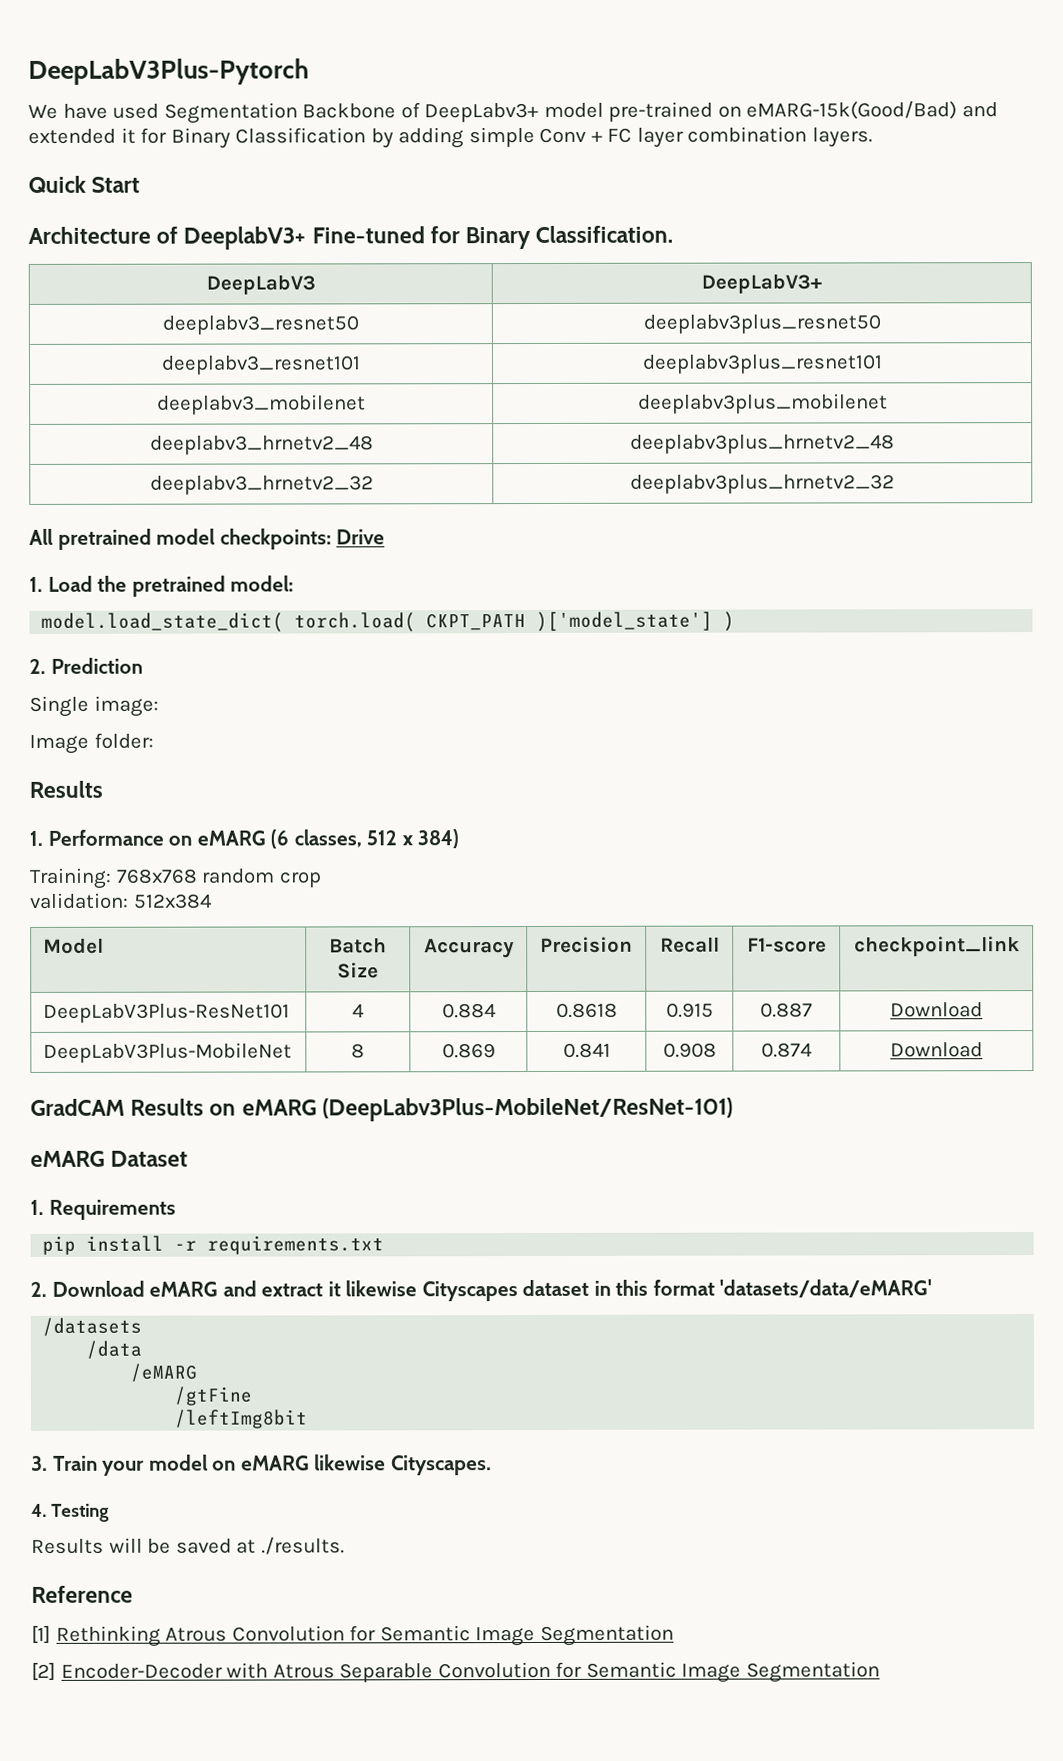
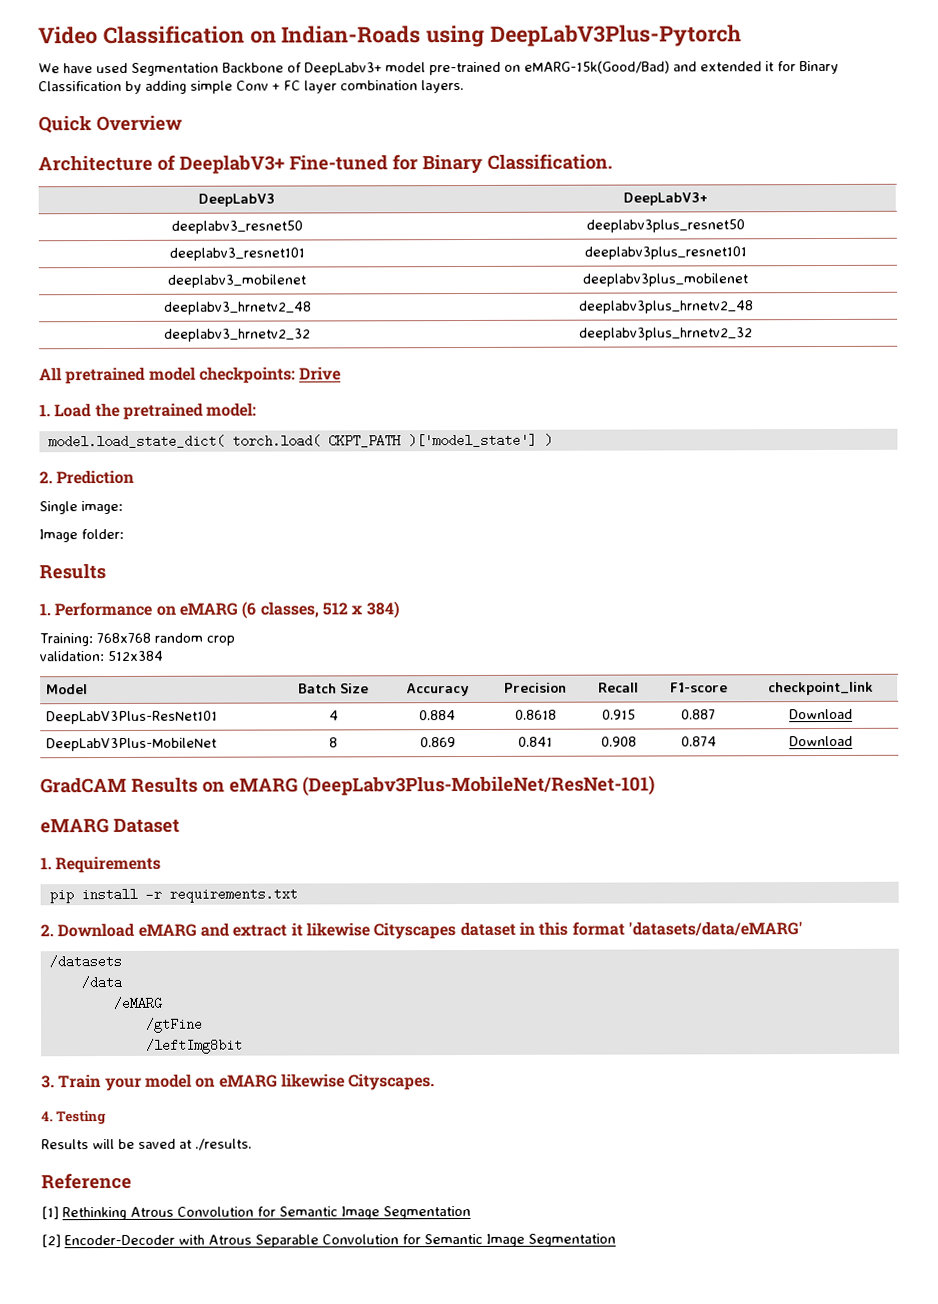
- DeepLabV3Plus-Pytorch
+ Video Classification on Indian-Roads using DeepLabV3Plus-Pytorch
- Quick Start
+ Quick Overview

